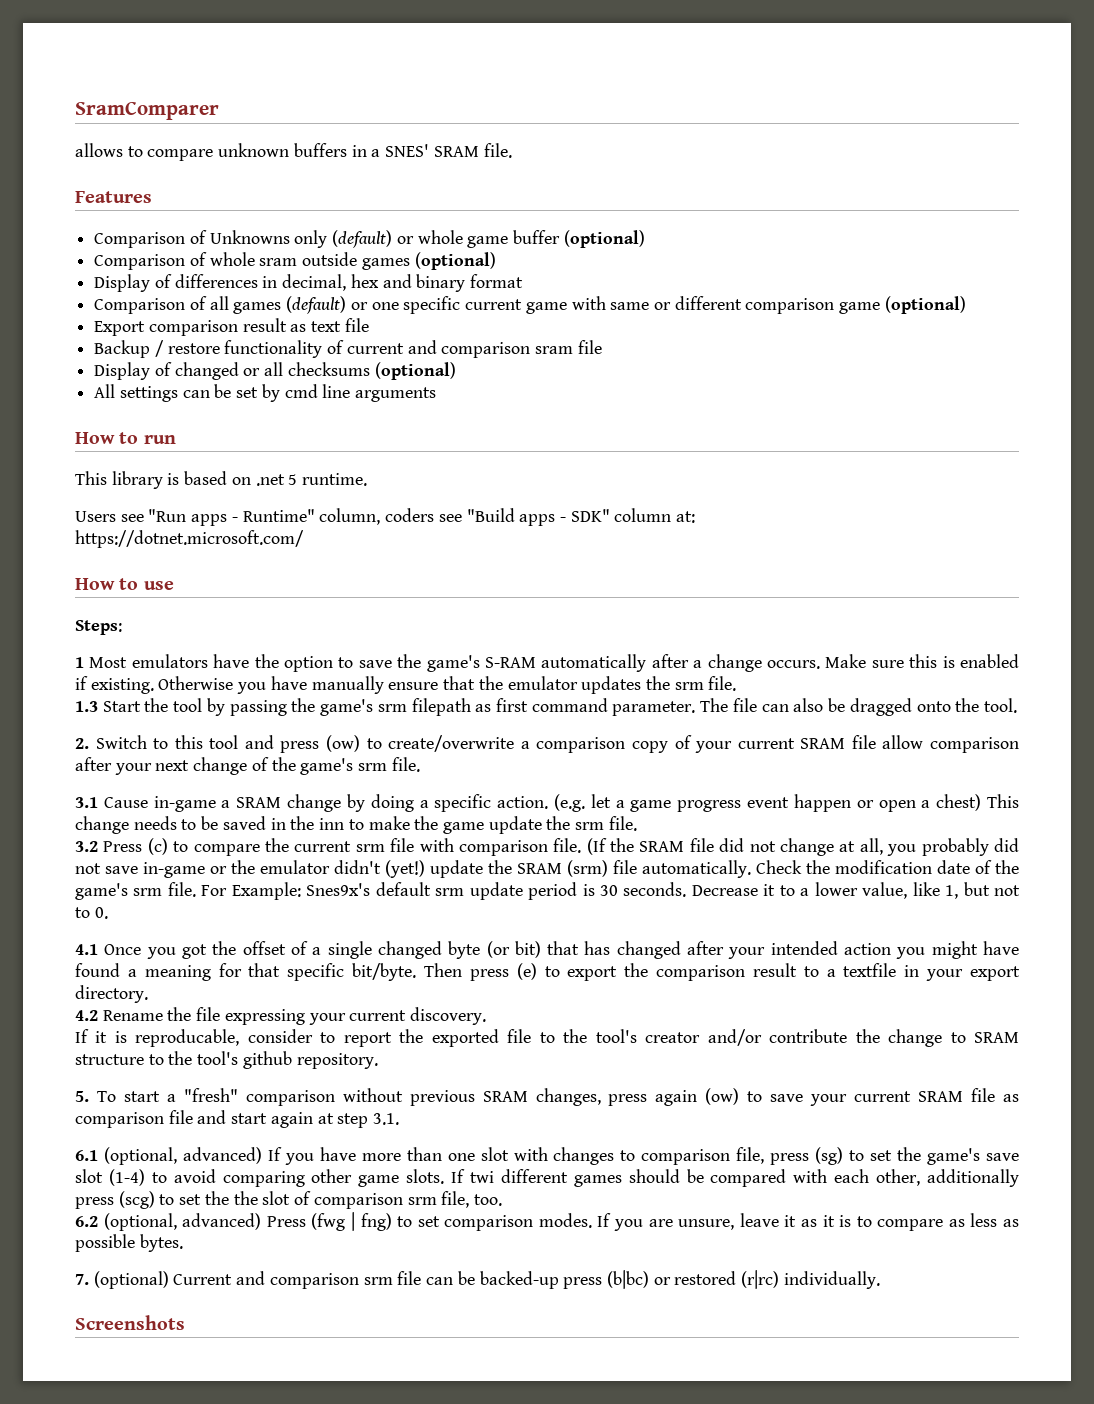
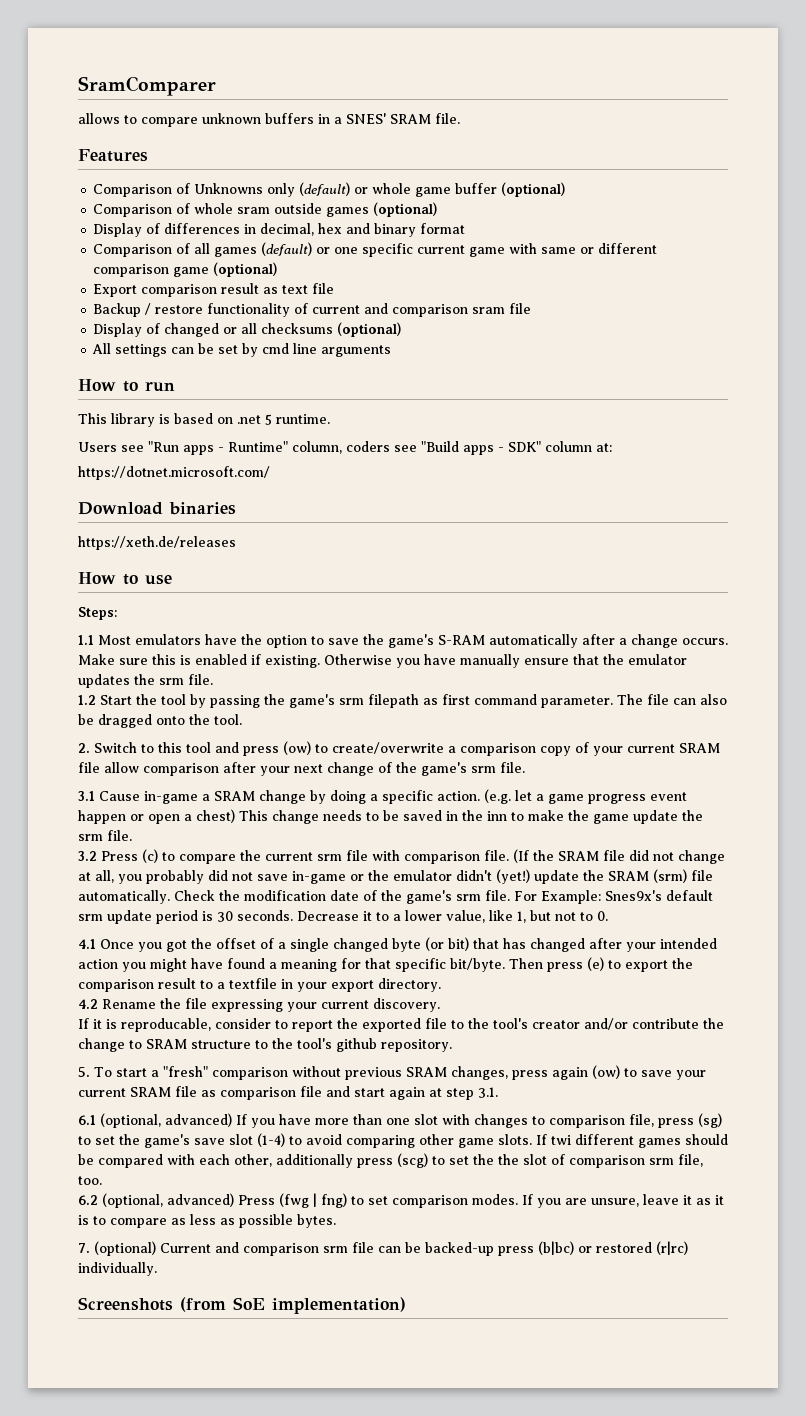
+ Download binaries
+ https://xeth.de/releases
- 1 Most emulators have the option to save the game's S-RAM automatically after a change occurs.
+ 1.1 Most emulators have the option to save the game's S-RAM automatically after a change occurs.
- 1.3 Start the tool by passing the game's srm filepath as first command parameter.
+ 1.2 Start the tool by passing the game's srm filepath as first command parameter.
- Screenshots
+ Screenshots (from SoE implementation)

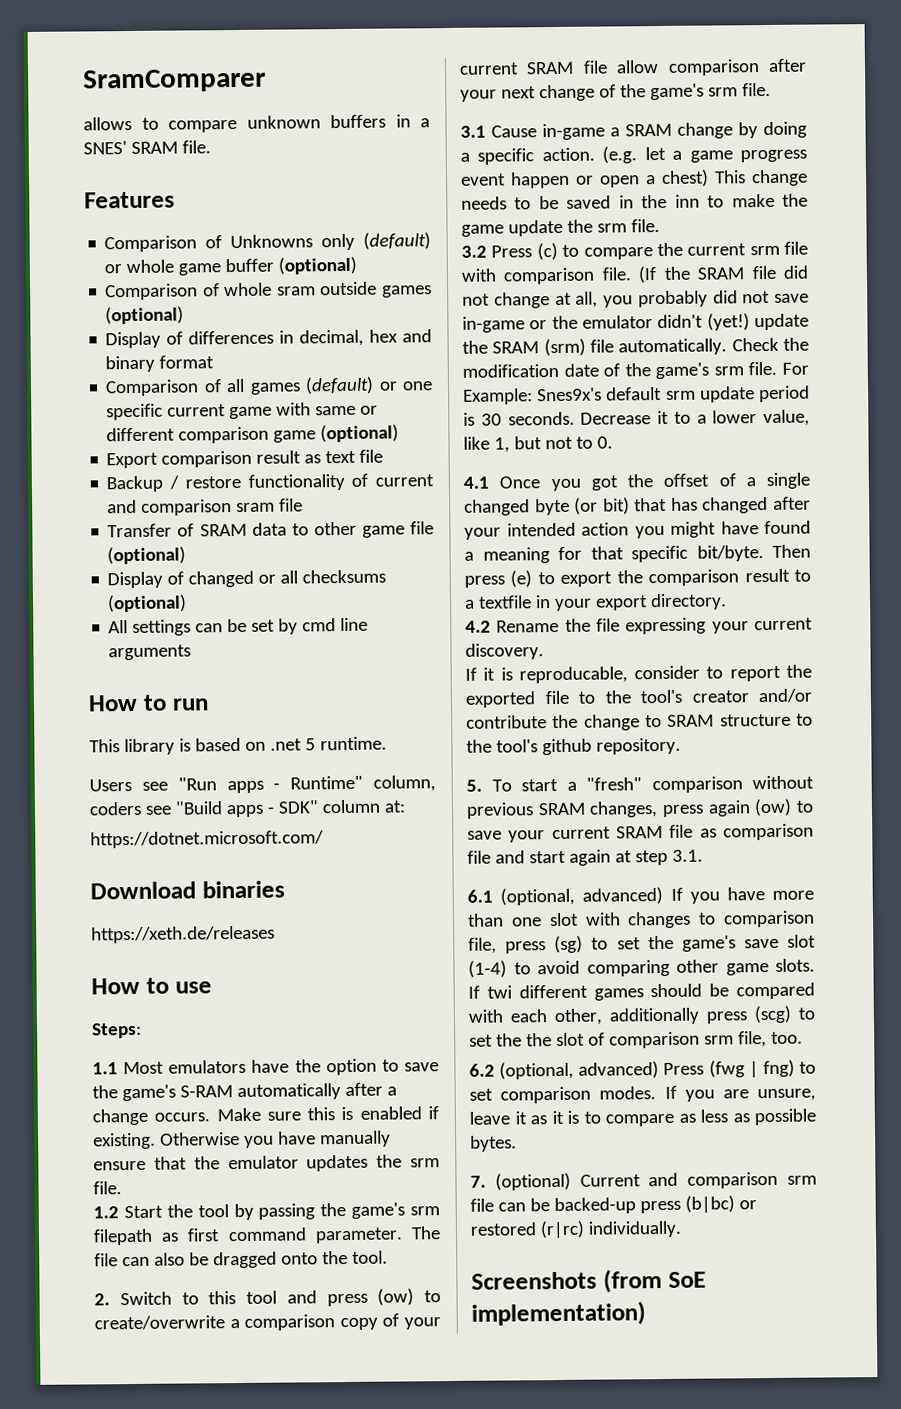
+ Transfer of SRAM data to other game file (optional)

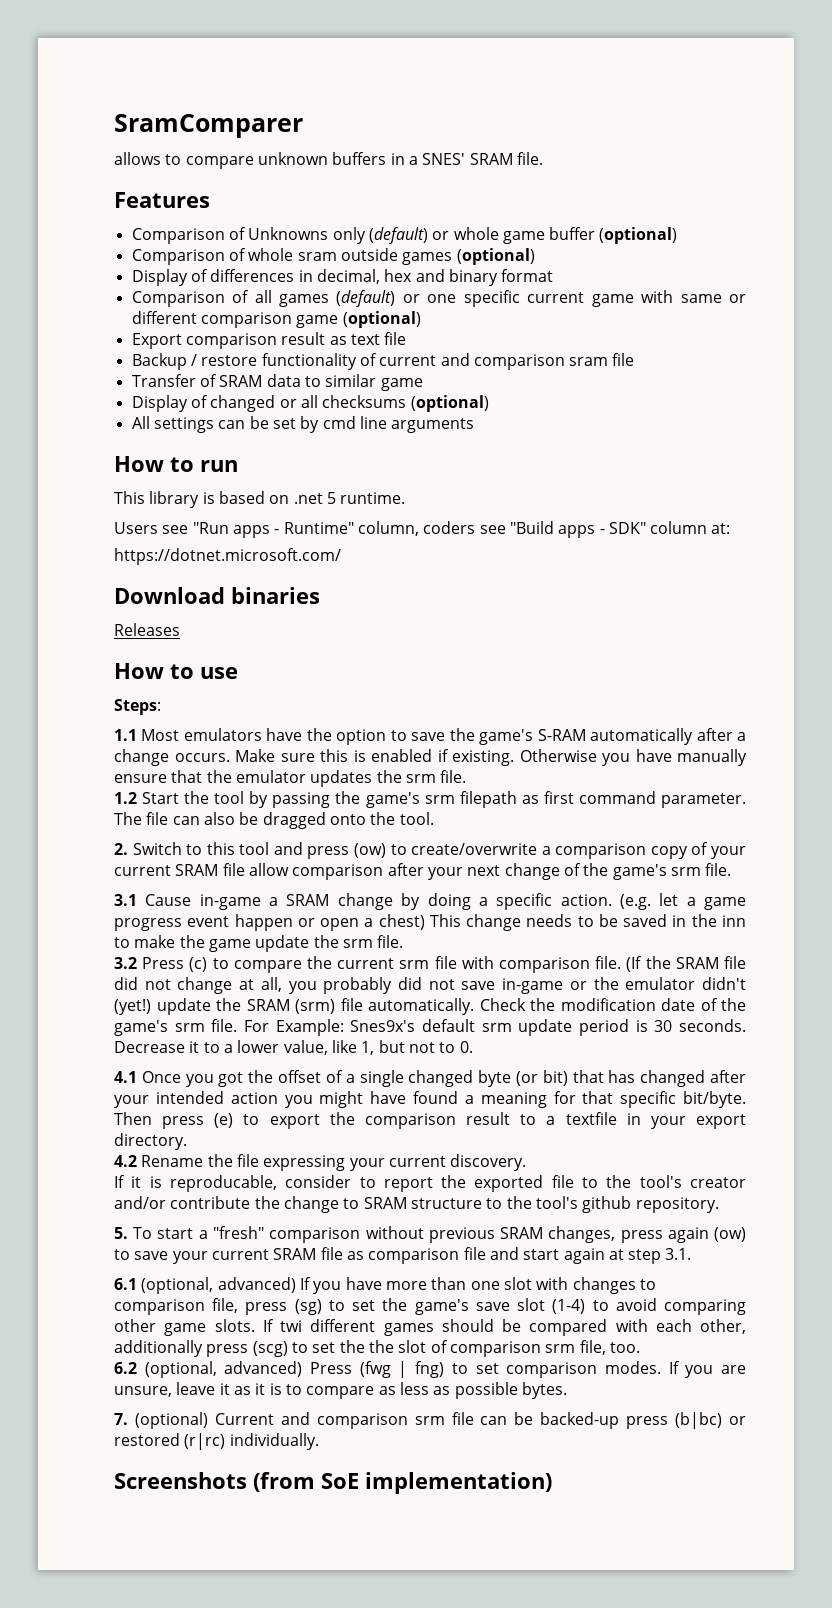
- Transfer of SRAM data to other game file (optional)
+ Transfer of SRAM data to similar game
- https://xeth.de/releases
+ Releases

